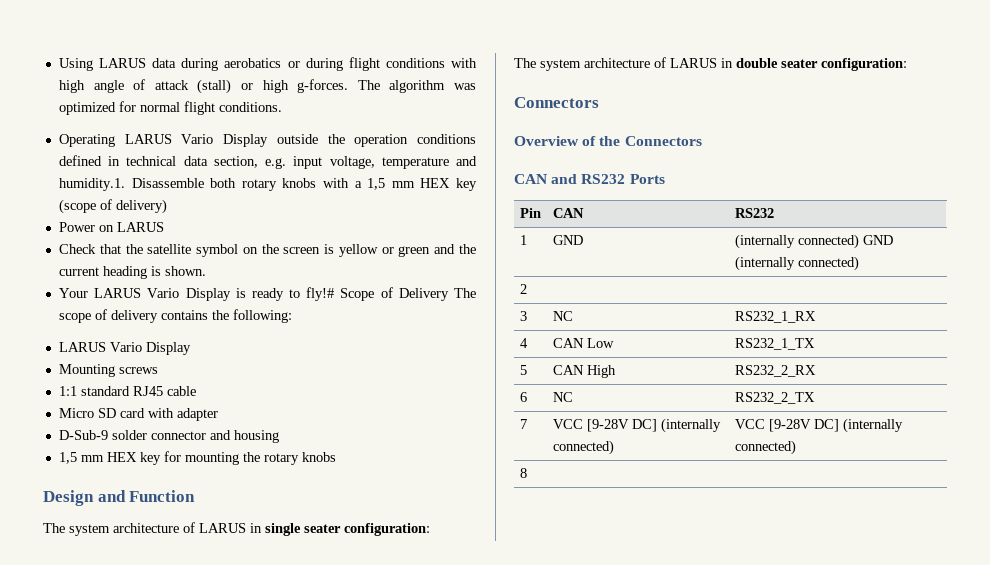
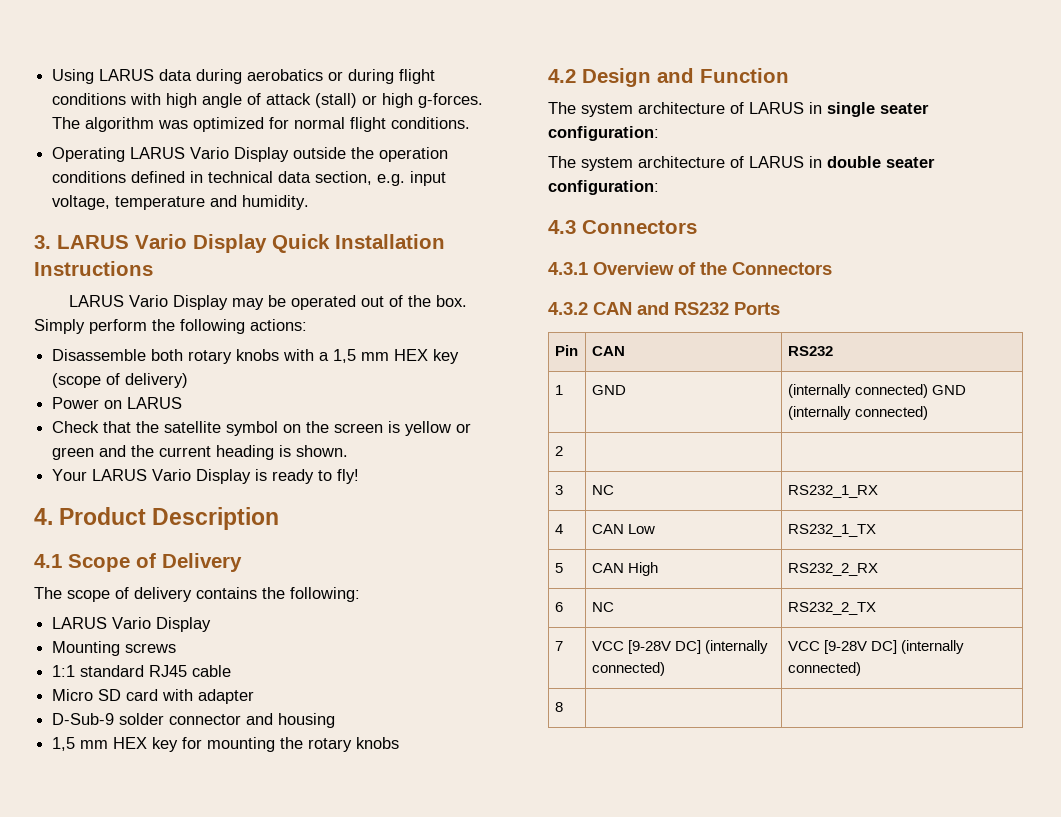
- Operating LARUS Vario Display outside the operation conditions defined in technical data section, e.g. input voltage, temperature and humidity.1. Disassemble both rotary knobs with a 1,5 mm HEX key (scope of delivery)
+ Operating LARUS Vario Display outside the operation conditions defined in technical data section, e.g. input voltage, temperature and humidity.
+ 3. LARUS Vario Display Quick Installation Instructions
+ LARUS Vario Display may be operated out of the box. Simply perform the following actions:
+ Disassemble both rotary knobs with a 1,5 mm HEX key (scope of delivery)
- Your LARUS Vario Display is ready to fly!# Scope of Delivery The scope of delivery contains the following:
+ Your LARUS Vario Display is ready to fly!
+ 4. Product Description
+ 4.1 Scope of Delivery
+ The scope of delivery contains the following:
- Design and Function
+ 4.2 Design and Function
  The system architecture of LARUS in double seater configuration:
- Connectors
- Overview of the Connectors
+ 4.3 Connectors
+ 4.3.1 Overview of the Connectors
- CAN and RS232 Ports
+ 4.3.2 CAN and RS232 Ports

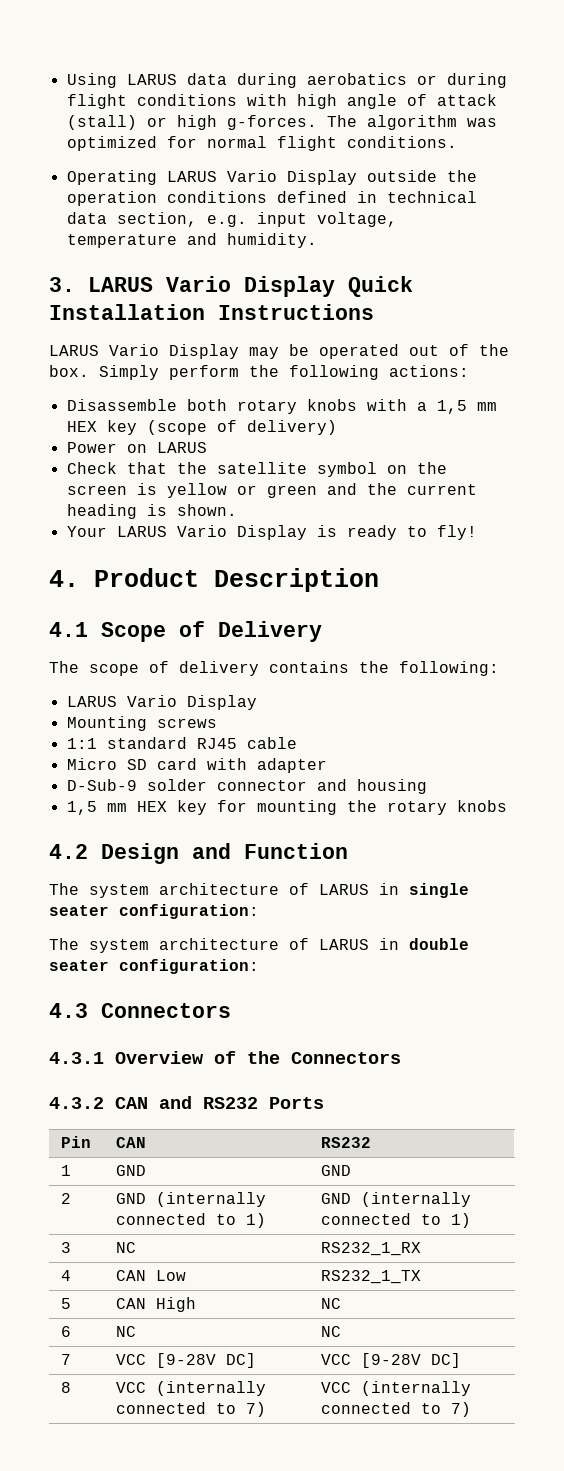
- 1 | GND | (internally connected) GND (internally connected)
+ 1 | GND | GND
- 2 | |
+ 2 | GND (internally connected to 1) | GND (internally connected to 1)
- 5 | CAN High | RS232_2_RX
+ 5 | CAN High | NC
- 6 | NC | RS232_2_TX
+ 6 | NC | NC
- 7 | VCC [9-28V DC] (internally connected) | VCC [9-28V DC] (internally connected)
+ 7 | VCC [9-28V DC] | VCC [9-28V DC]
- 8 | |
+ 8 | VCC (internally connected to 7) | VCC (internally connected to 7)

